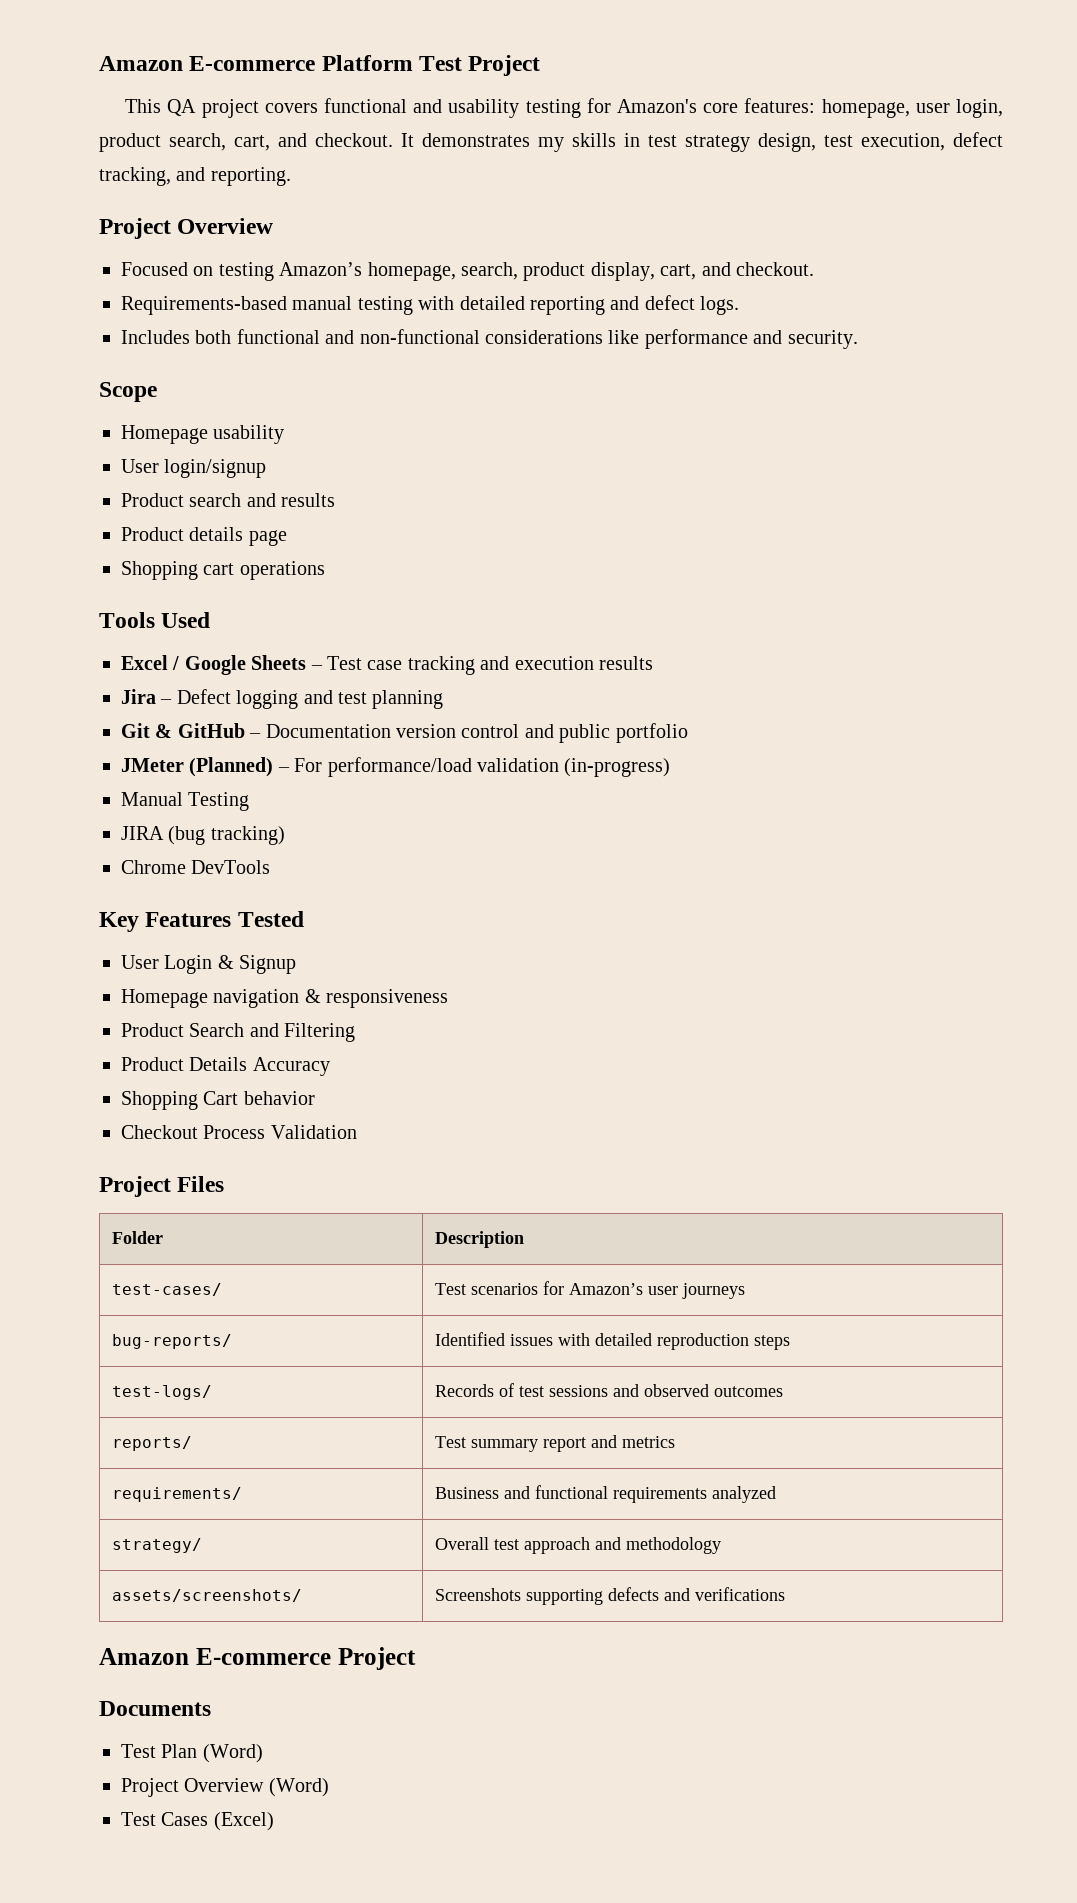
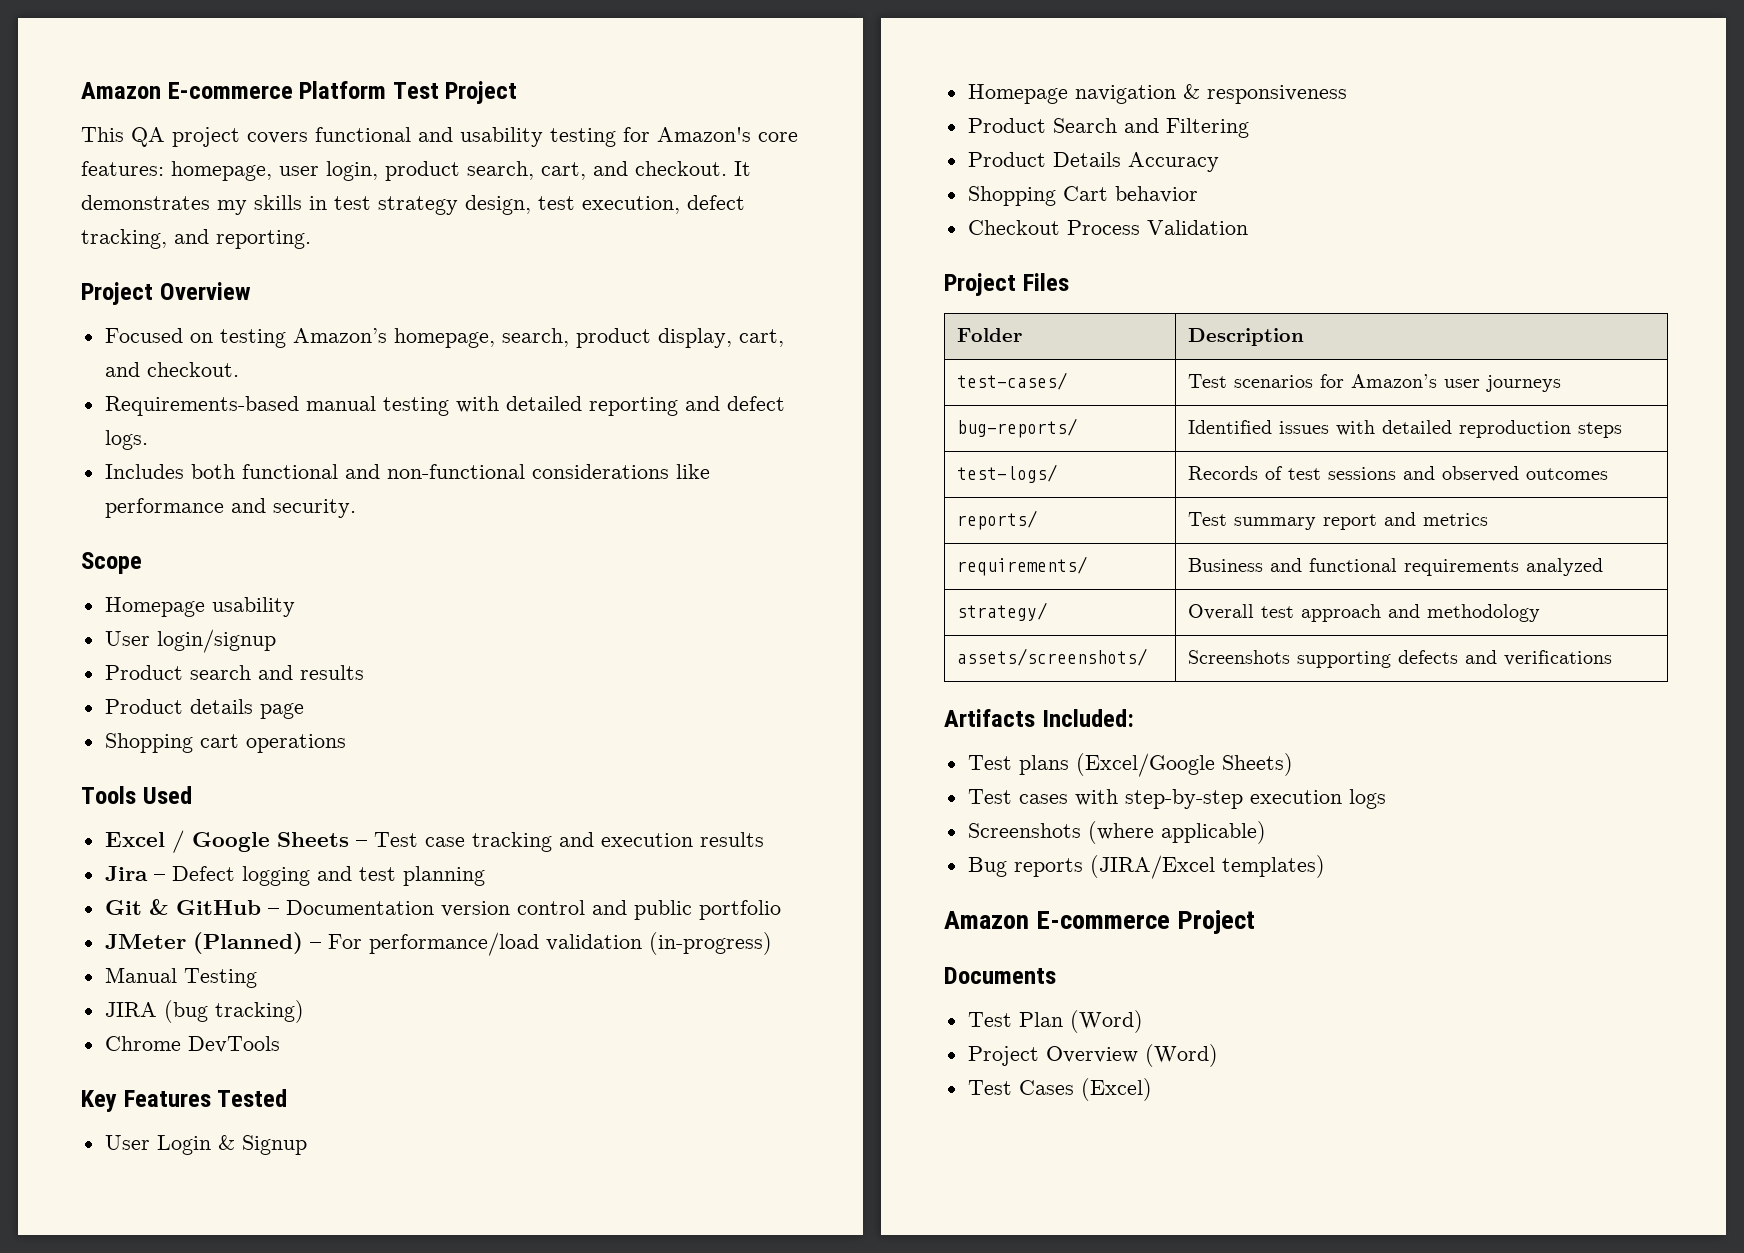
+ Artifacts Included:
+ Test plans (Excel/Google Sheets)
+ Test cases with step-by-step execution logs
+ Screenshots (where applicable)
+ Bug reports (JIRA/Excel templates)

